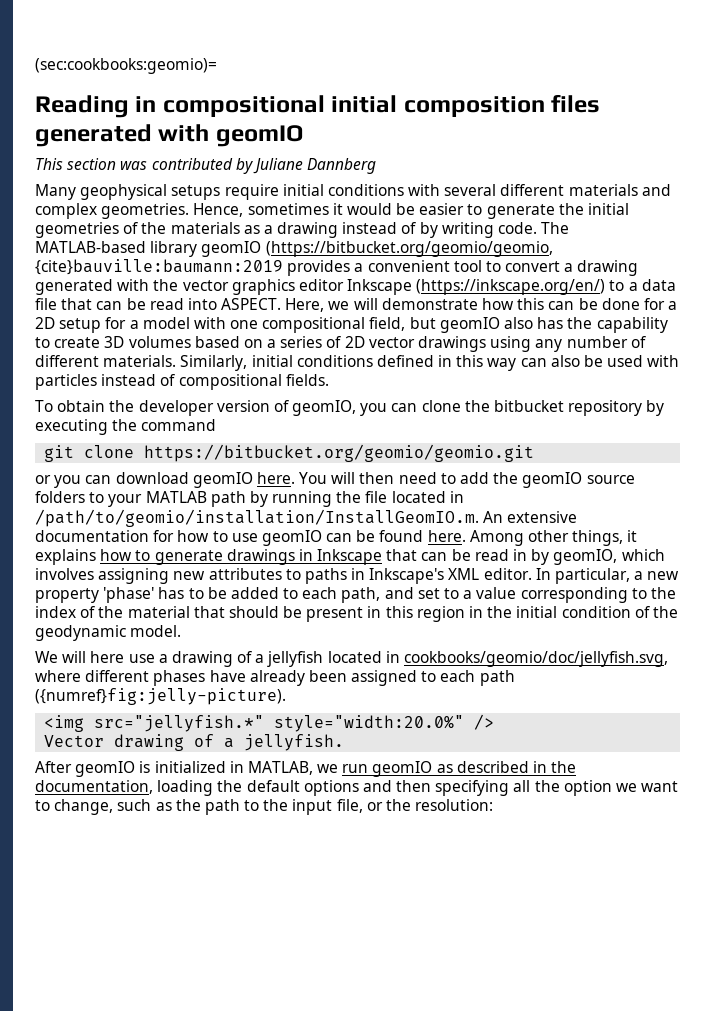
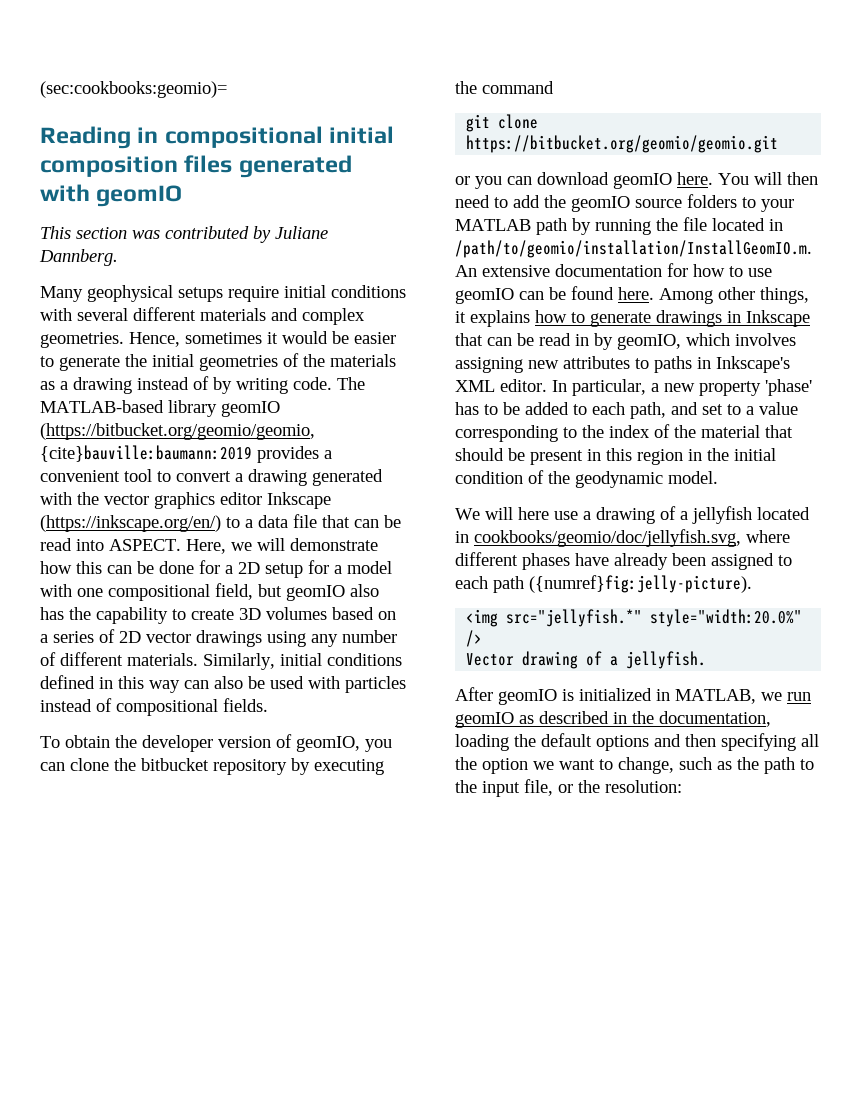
- This section was contributed by Juliane Dannberg
+ This section was contributed by Juliane Dannberg.

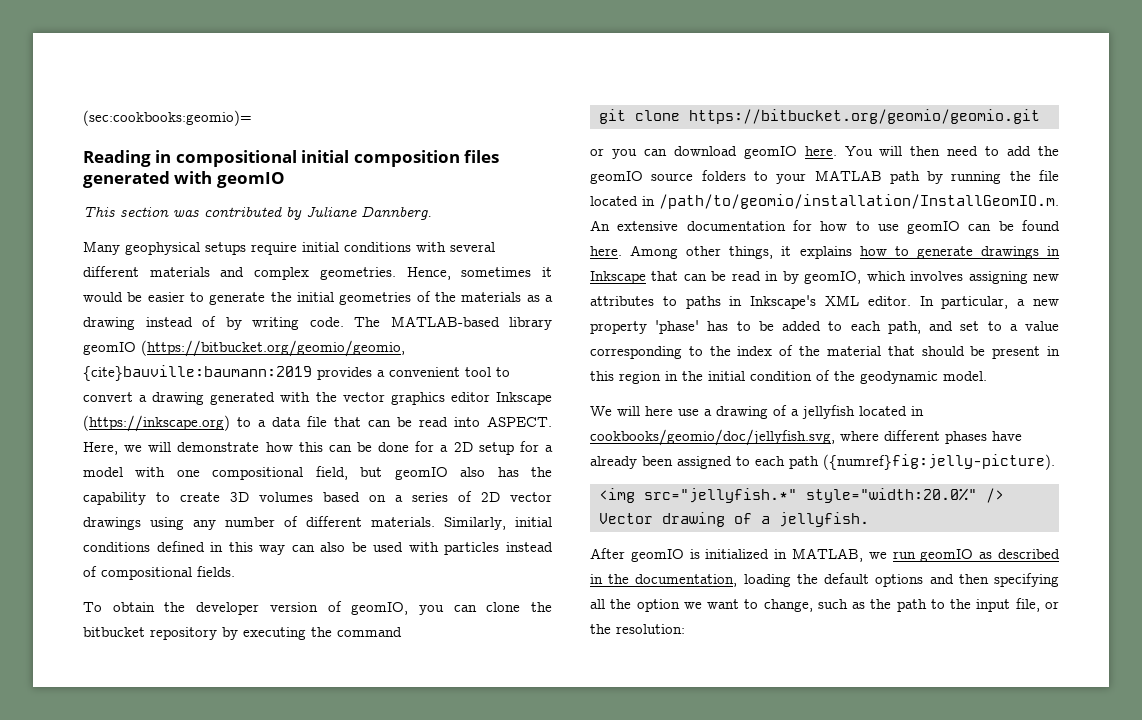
- The MATLAB-based library geomIO (https://bitbucket.org/geomio/geomio, {cite}bauville:baumann:2019 provides a convenient tool to convert a drawing generated with the vector graphics editor Inkscape (https://inkscape.org/en/) to a data file that can be read into ASPECT.
+ The MATLAB-based library geomIO (https://bitbucket.org/geomio/geomio, {cite}bauville:baumann:2019 provides a convenient tool to convert a drawing generated with the vector graphics editor Inkscape (https://inkscape.org) to a data file that can be read into ASPECT.

